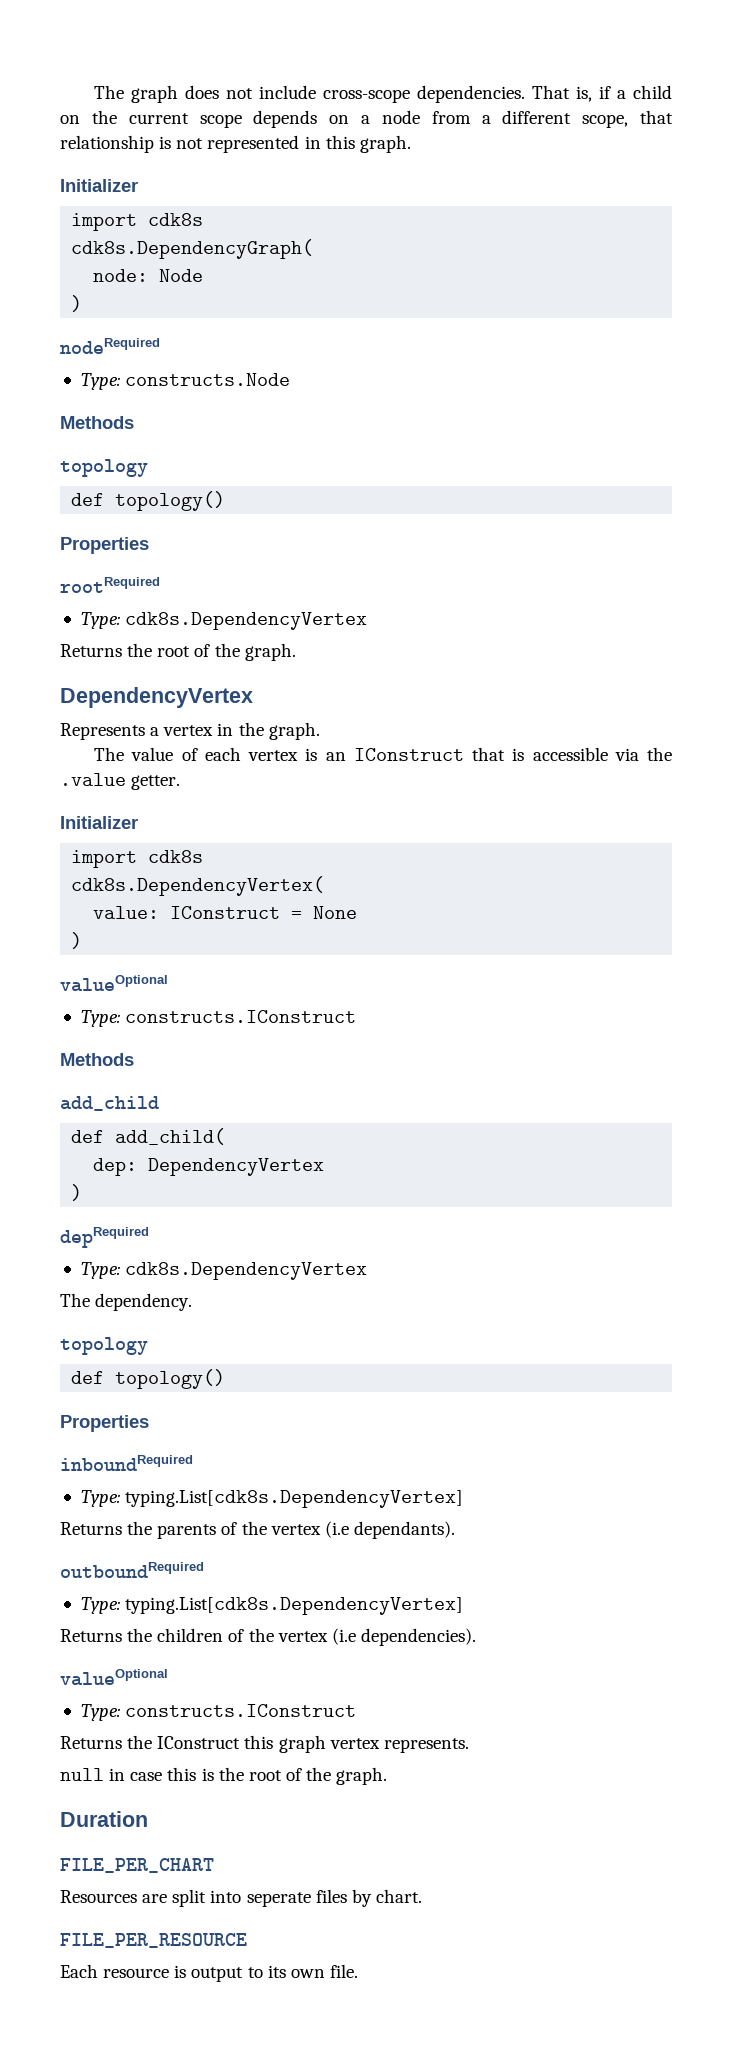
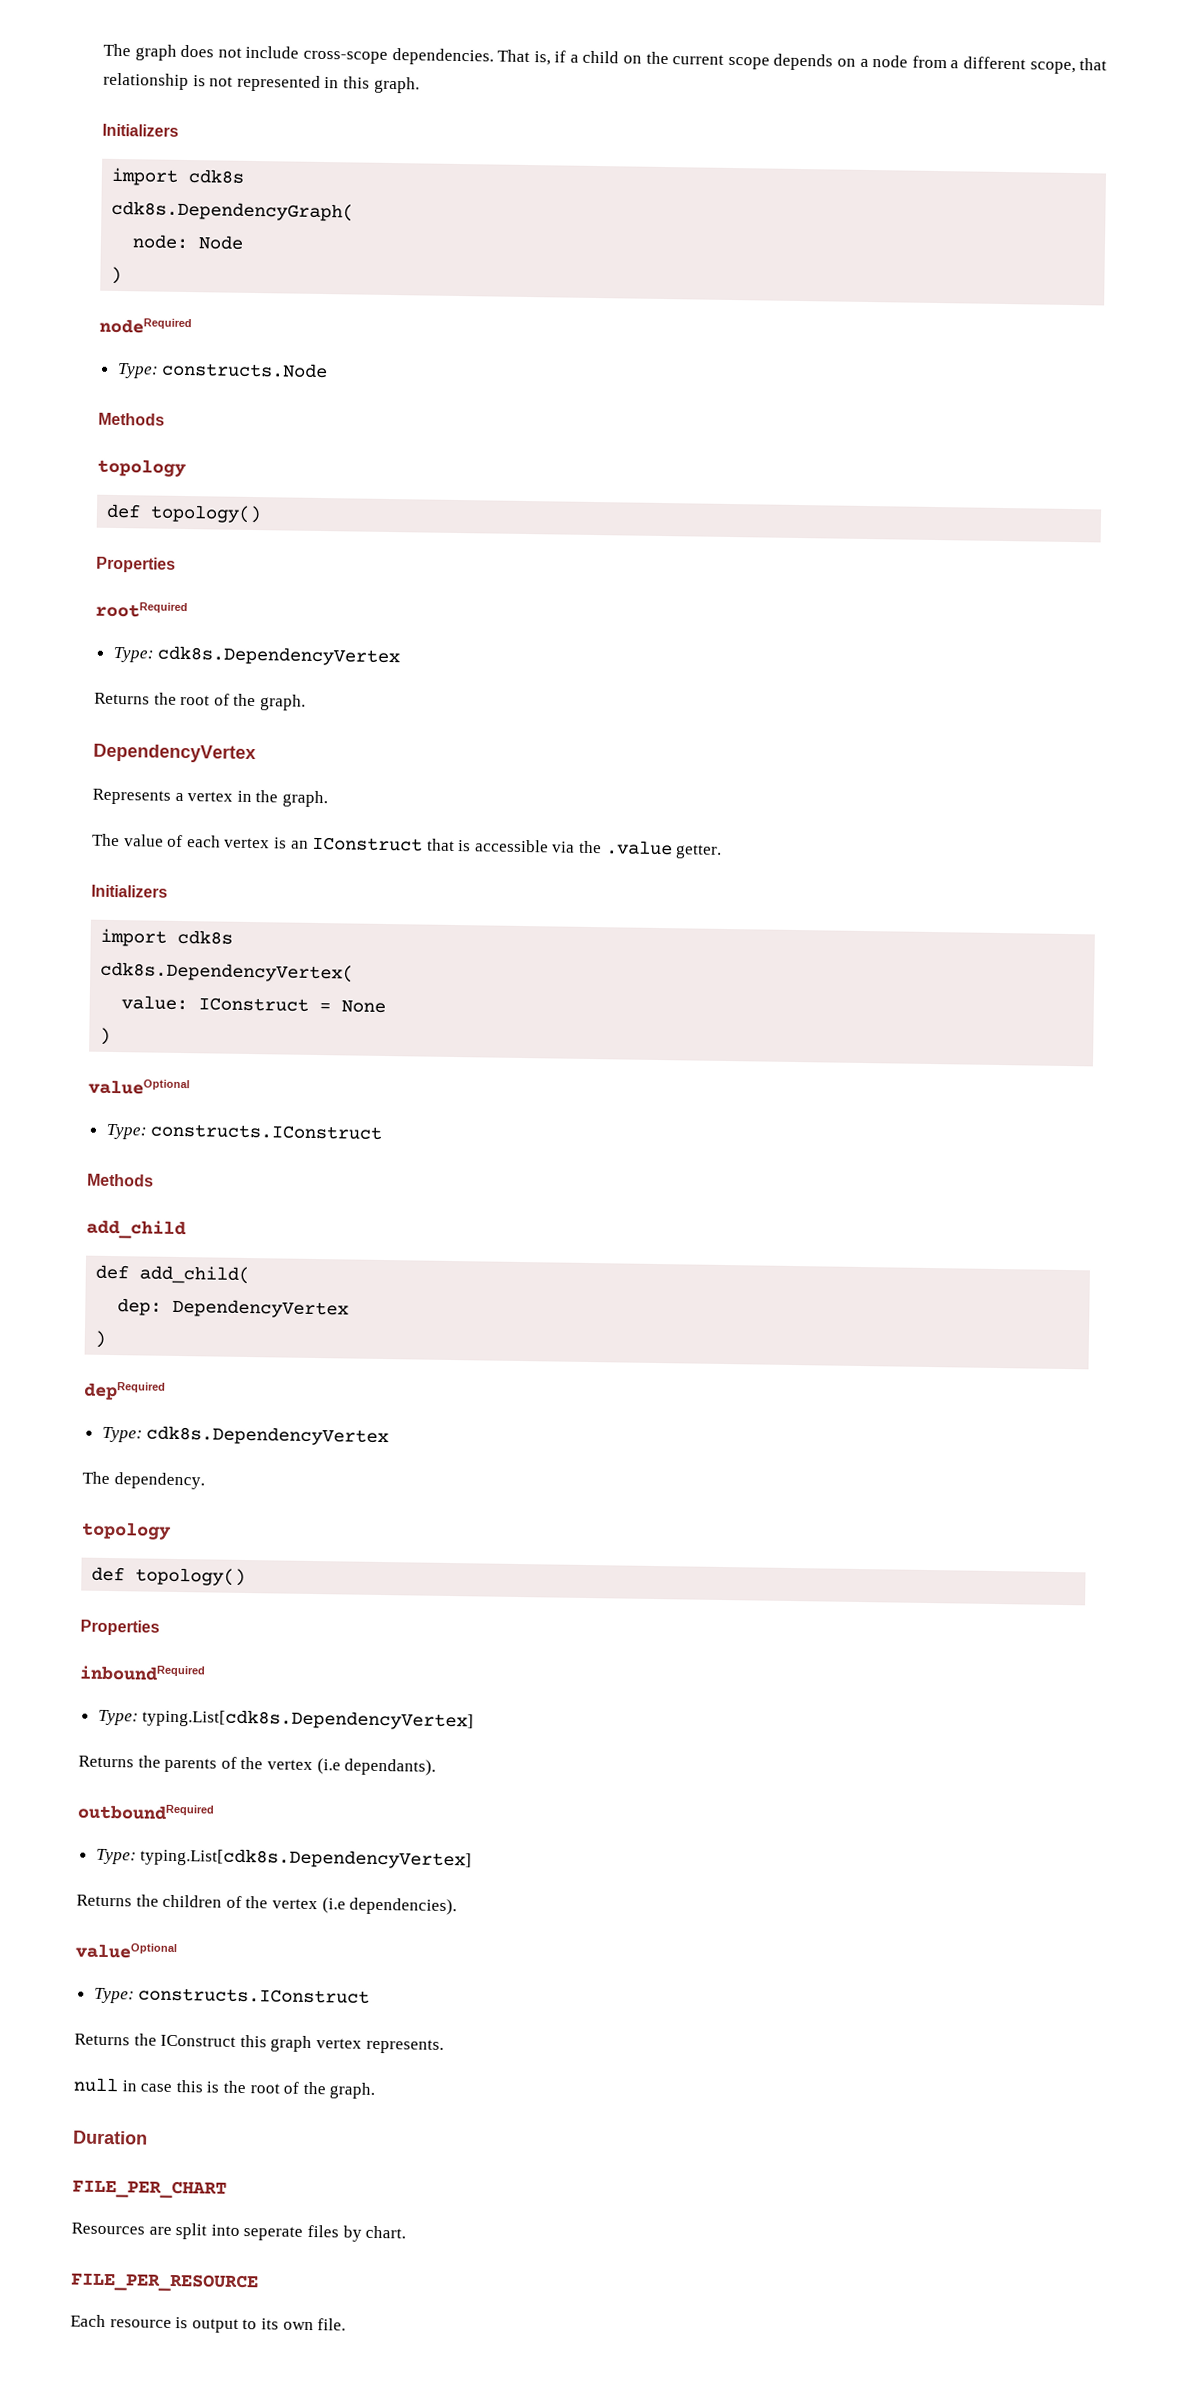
  That is, if a child on the current scope depends on a node from a different scope, that relationship is not represented in this graph.
- Initializer
+ Initializers
  The value of each vertex is an IConstruct that is accessible via the .value getter.
- Initializer
+ Initializers

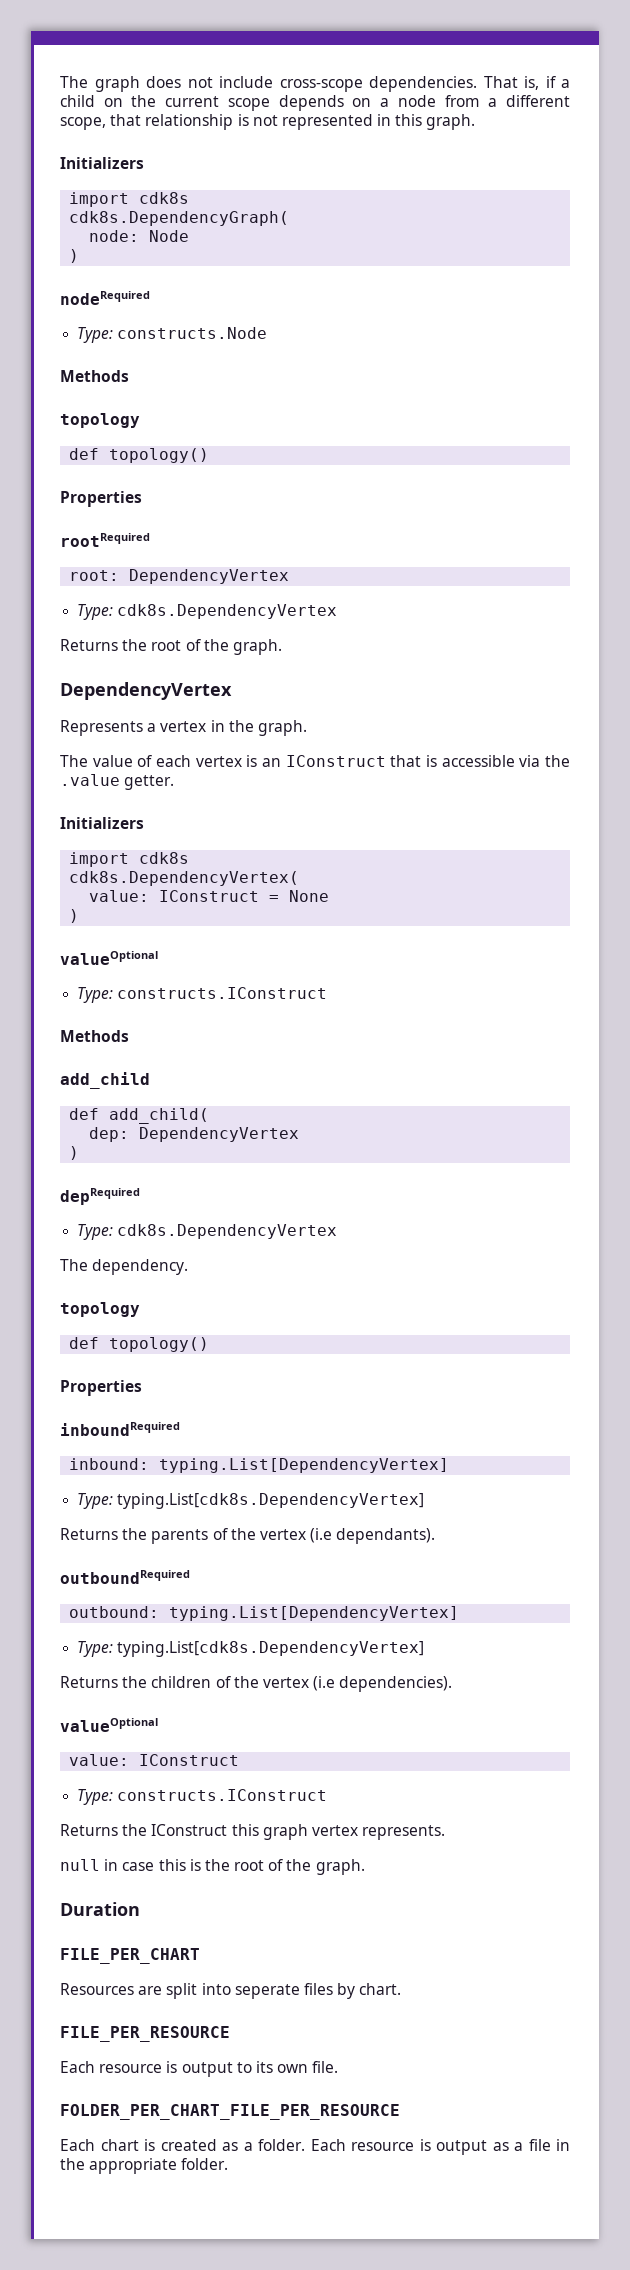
+ root: DependencyVertex
+ inbound: typing.List[DependencyVertex]
+ outbound: typing.List[DependencyVertex]
  Returns the children of the vertex (i.e dependencies).
  valueOptional
+ value: IConstruct
+ FOLDER_PER_CHART_FILE_PER_RESOURCE
+ Each chart is created as a folder. Each resource is output as a file in the appropriate folder.

